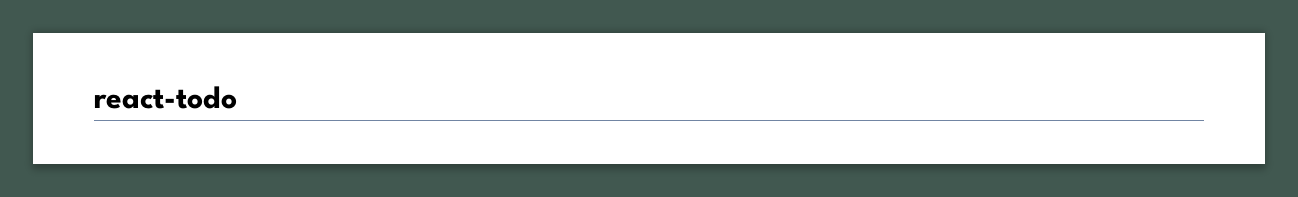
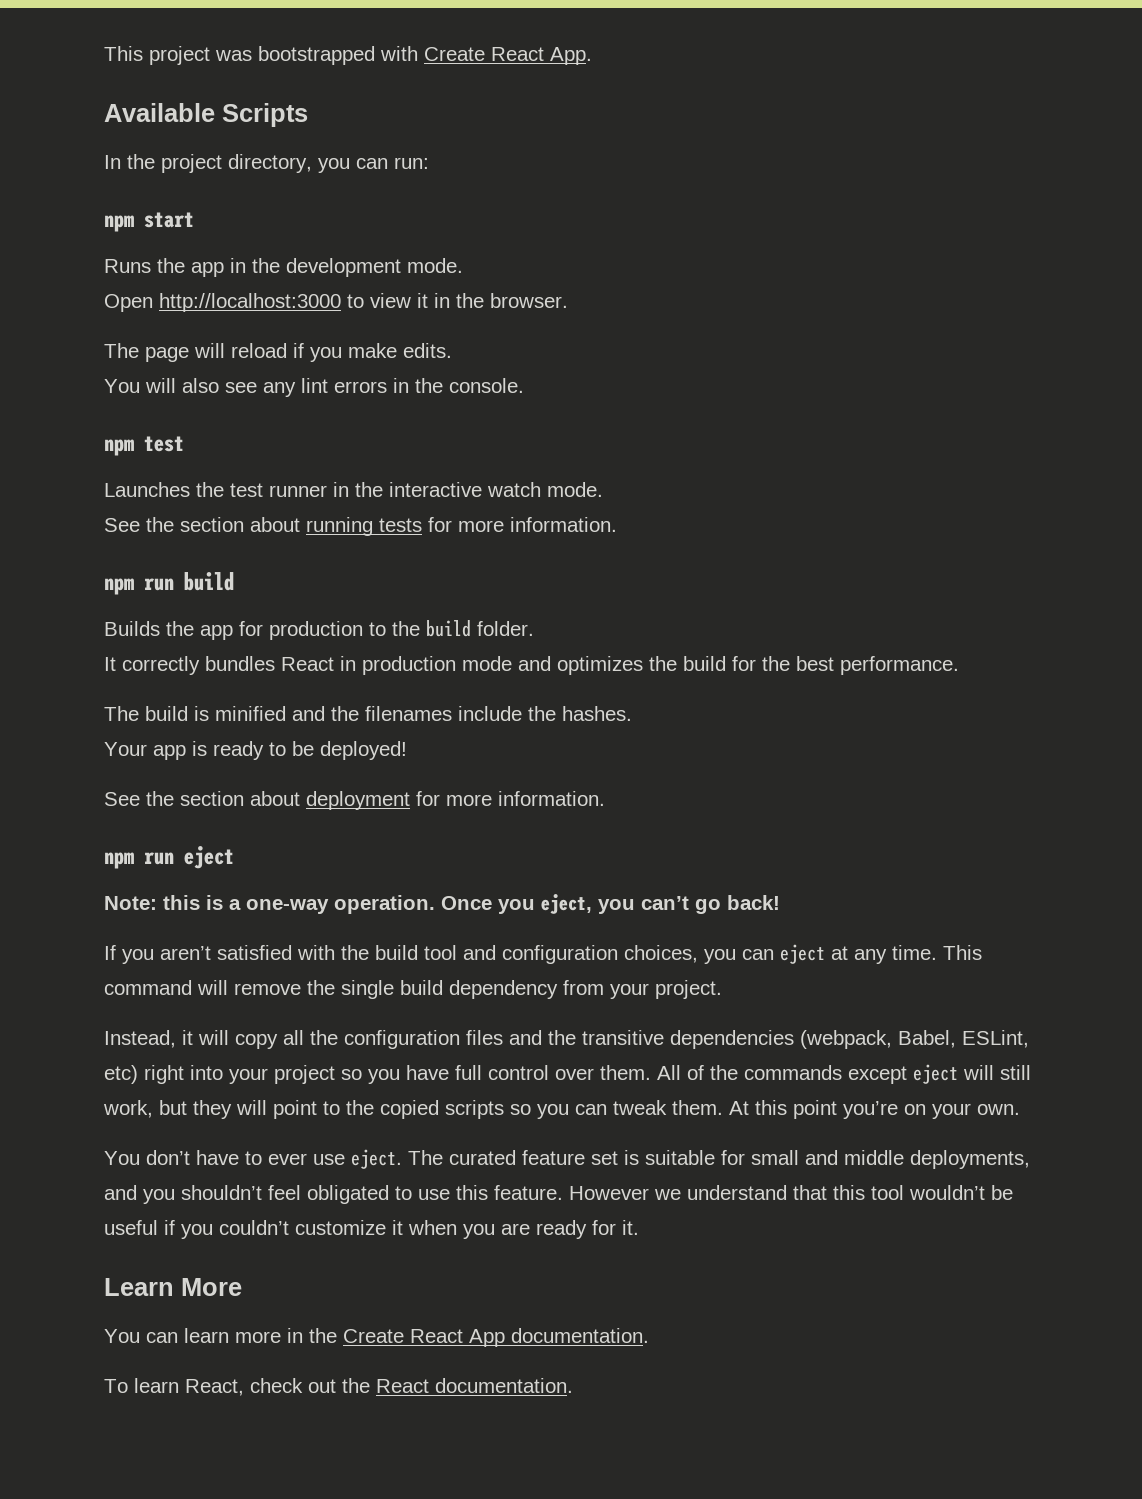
- react-todo
+ This project was bootstrapped with Create React App.
+ Available Scripts
+ In the project directory, you can run:
+ npm start
+ Runs the app in the development mode.
+ Open http://localhost:3000 to view it in the browser.
+ The page will reload if you make edits.
+ You will also see any lint errors in the console.
+ npm test
+ Launches the test runner in the interactive watch mode.
+ See the section about running tests for more information.
+ npm run build
+ Builds the app for production to the build folder.
+ It correctly bundles React in production mode and optimizes the build for the best performance.
+ The build is minified and the filenames include the hashes.
+ Your app is ready to be deployed!
+ See the section about deployment for more information.
+ npm run eject
+ Note: this is a one-way operation. Once you eject, you can’t go back!
+ If you aren’t satisfied with the build tool and configuration choices, you can eject at any time. This command will remove the single build dependency from your project.
+ Instead, it will copy all the configuration files and the transitive dependencies (webpack, Babel, ESLint, etc) right into your project so you have full control over them. All of the commands except eject will still work, but they will point to the copied scripts so you can tweak them. At this point you’re on your own.
+ You don’t have to ever use eject. The curated feature set is suitable for small and middle deployments, and you shouldn’t feel obligated to use this feature. However we understand that this tool wouldn’t be useful if you couldn’t customize it when you are ready for it.
+ Learn More
+ You can learn more in the Create React App documentation.
+ To learn React, check out the React documentation.

